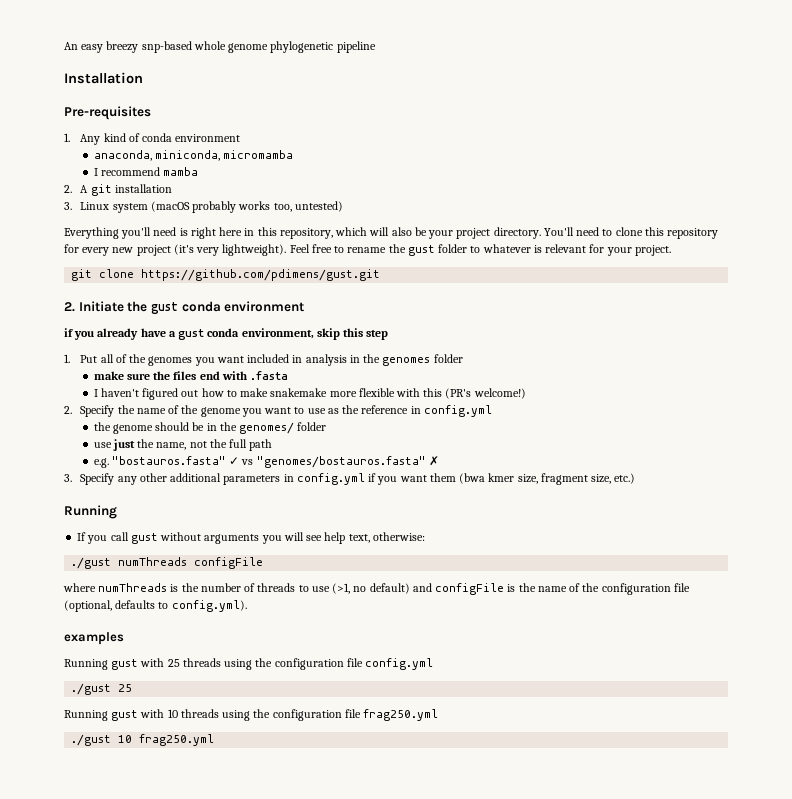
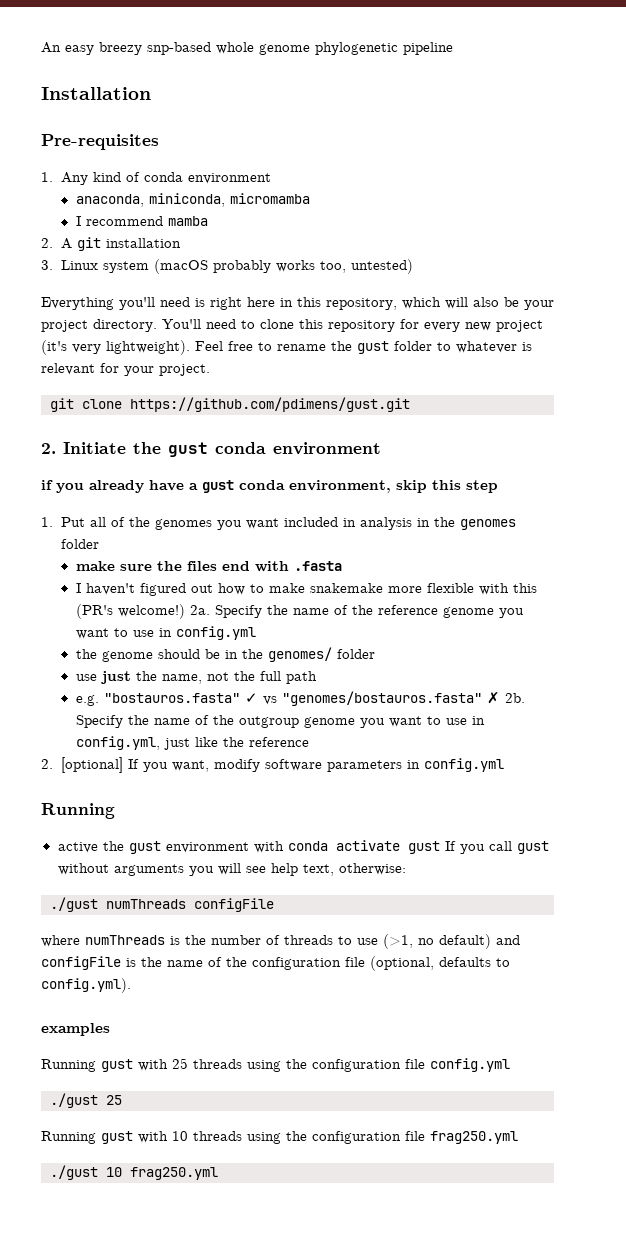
- I haven't figured out how to make snakemake more flexible with this (PR's welcome!)
- 2. Specify the name of the genome you want to use as the reference in config.yml
+ I haven't figured out how to make snakemake more flexible with this (PR's welcome!) 2a. Specify the name of the reference genome you want to use in config.yml
- e.g. "bostauros.fasta" ✓ vs "genomes/bostauros.fasta" ✗
- 3. Specify any other additional parameters in config.yml if you want them (bwa kmer size, fragment size, etc.)
+ e.g. "bostauros.fasta" ✓ vs "genomes/bostauros.fasta" ✗ 2b. Specify the name of the outgroup genome you want to use in config.yml, just like the reference
+ 2. [optional] If you want, modify software parameters in config.yml
  Running
- If you call gust without arguments you will see help text, otherwise:
+ active the gust environment with conda activate gust If you call gust without arguments you will see help text, otherwise:

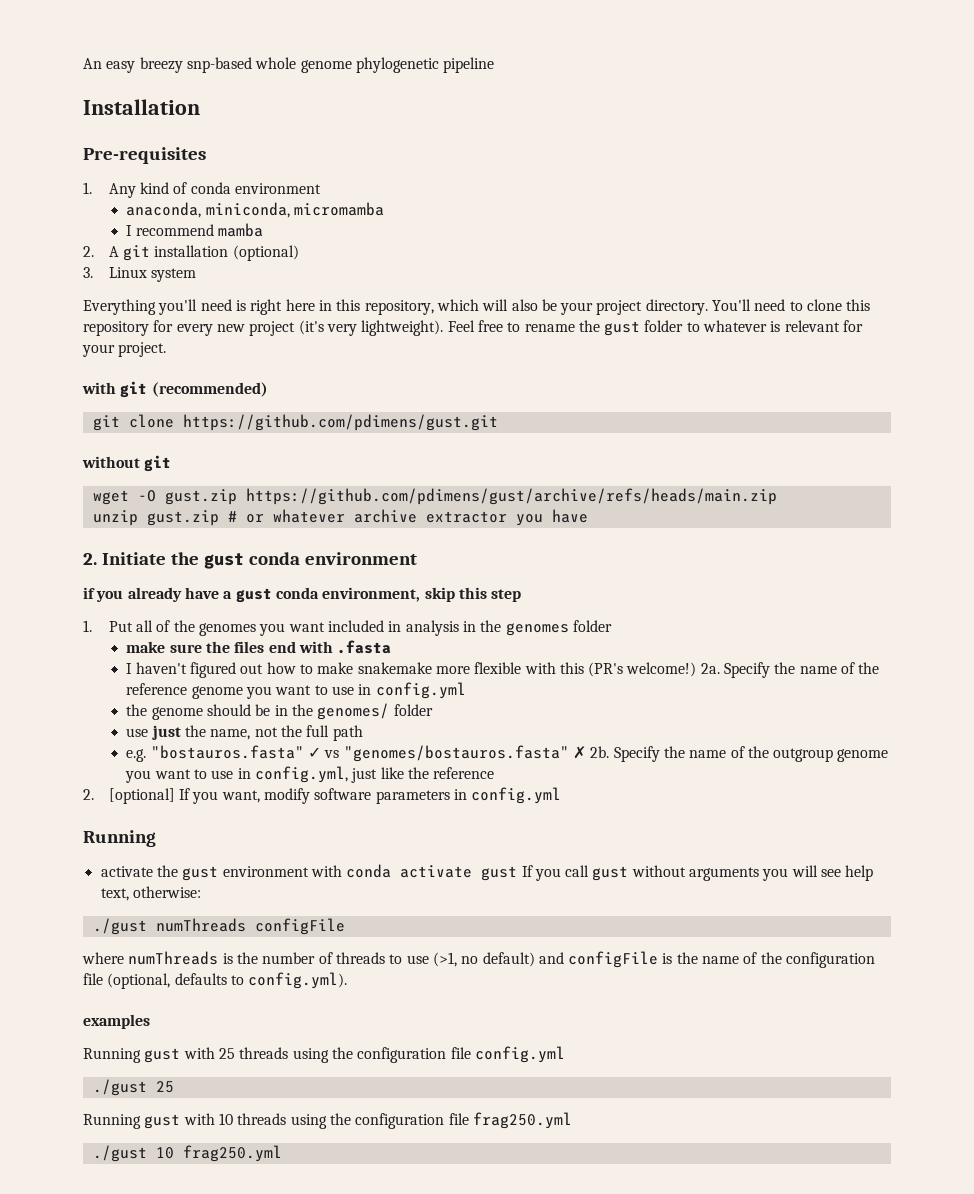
- 2. A git installation
+ 2. A git installation (optional)
- 3. Linux system (macOS probably works too, untested)
+ 3. Linux system
+ with git (recommended)
+ without git
+ wget -O gust.zip https://github.com/pdimens/gust/archive/refs/heads/main.zip
+ unzip gust.zip # or whatever archive extractor you have
- active the gust environment with conda activate gust If you call gust without arguments you will see help text, otherwise:
+ activate the gust environment with conda activate gust If you call gust without arguments you will see help text, otherwise:

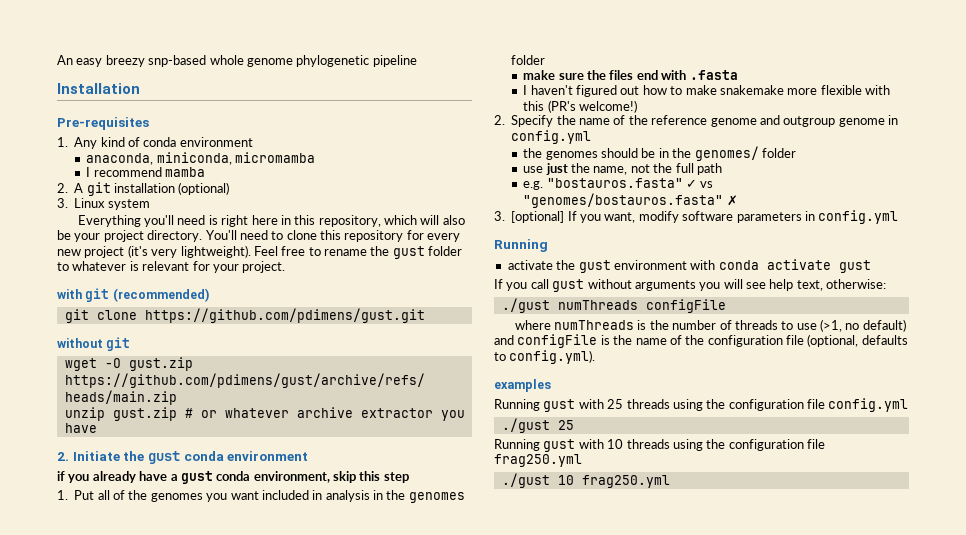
- I haven't figured out how to make snakemake more flexible with this (PR's welcome!) 2a. Specify the name of the reference genome you want to use in config.yml
+ I haven't figured out how to make snakemake more flexible with this (PR's welcome!)
+ 2. Specify the name of the reference genome and outgroup genome in config.yml
- the genome should be in the genomes/ folder
+ the genomes should be in the genomes/ folder
- e.g. "bostauros.fasta" ✓ vs "genomes/bostauros.fasta" ✗ 2b. Specify the name of the outgroup genome you want to use in config.yml, just like the reference
- 2. [optional] If you want, modify software parameters in config.yml
+ e.g. "bostauros.fasta" ✓ vs "genomes/bostauros.fasta" ✗
+ 3. [optional] If you want, modify software parameters in config.yml
- activate the gust environment with conda activate gust If you call gust without arguments you will see help text, otherwise:
+ activate the gust environment with conda activate gust
+ If you call gust without arguments you will see help text, otherwise:

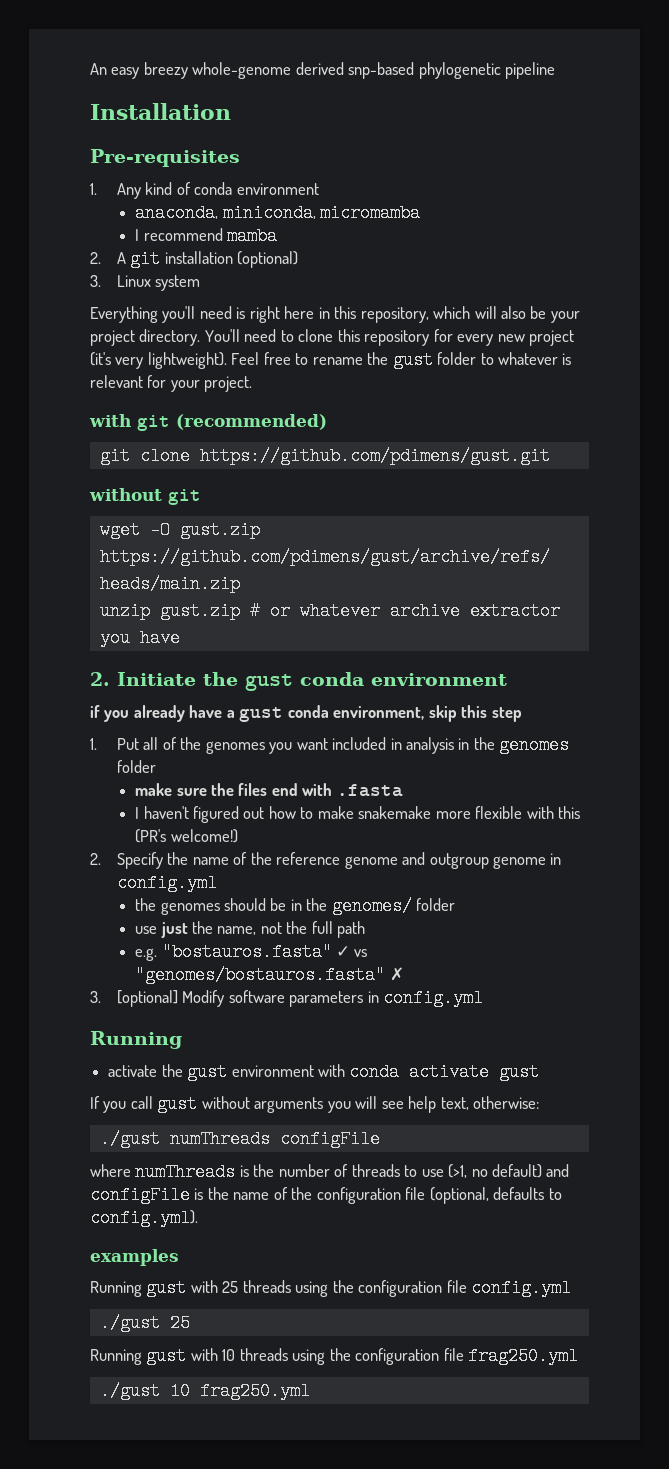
- An easy breezy snp-based whole genome phylogenetic pipeline
+ An easy breezy whole-genome derived snp-based phylogenetic pipeline
- 3. [optional] If you want, modify software parameters in config.yml
+ 3. [optional] Modify software parameters in config.yml

